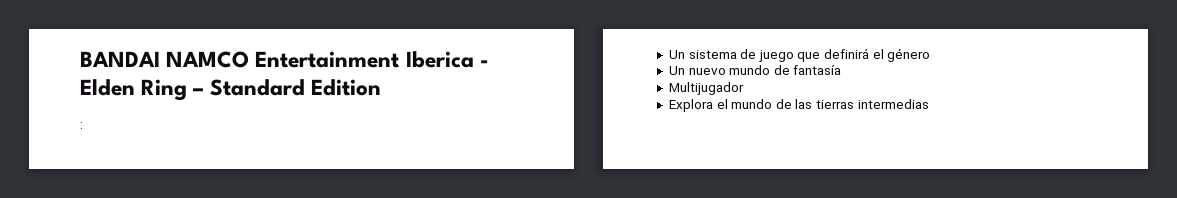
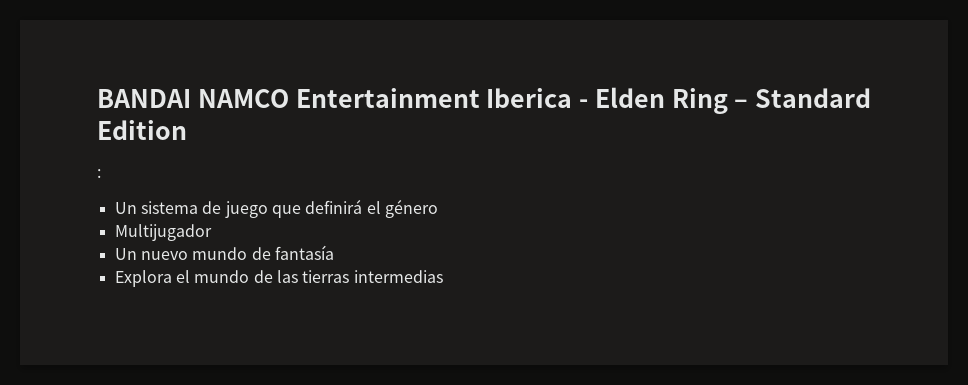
+ Multijugador
- Multijugador

